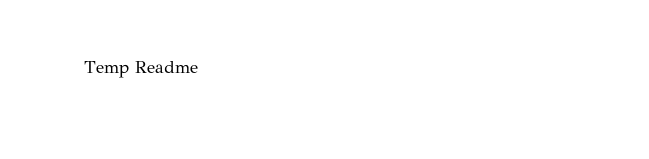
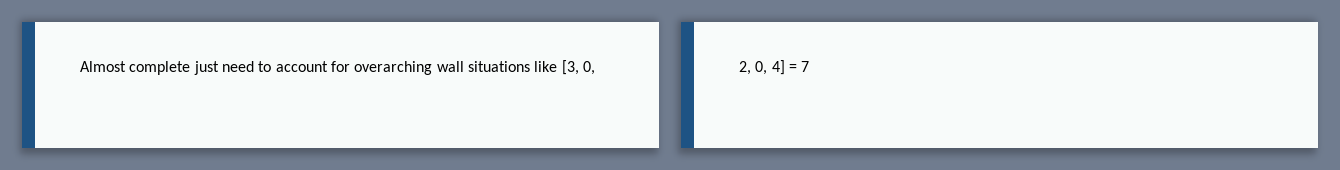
- Temp Readme
+ Almost complete just need to account for overarching wall situations like [3, 0, 2, 0, 4] = 7

